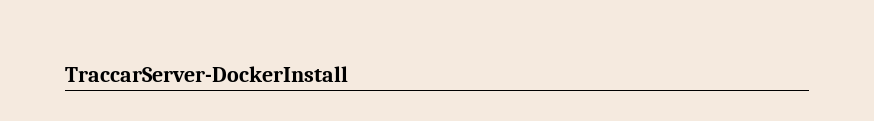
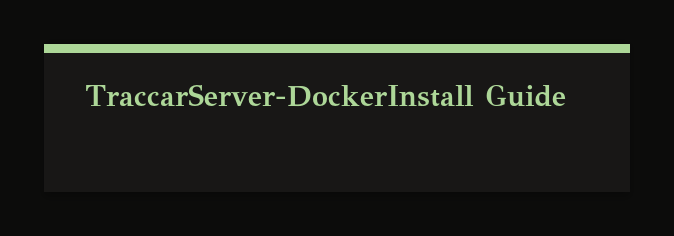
- TraccarServer-DockerInstall
+ TraccarServer-DockerInstall Guide

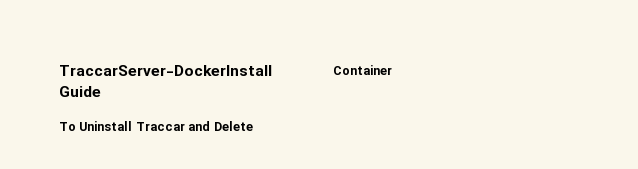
+ To Uninstall Traccar and Delete Container

